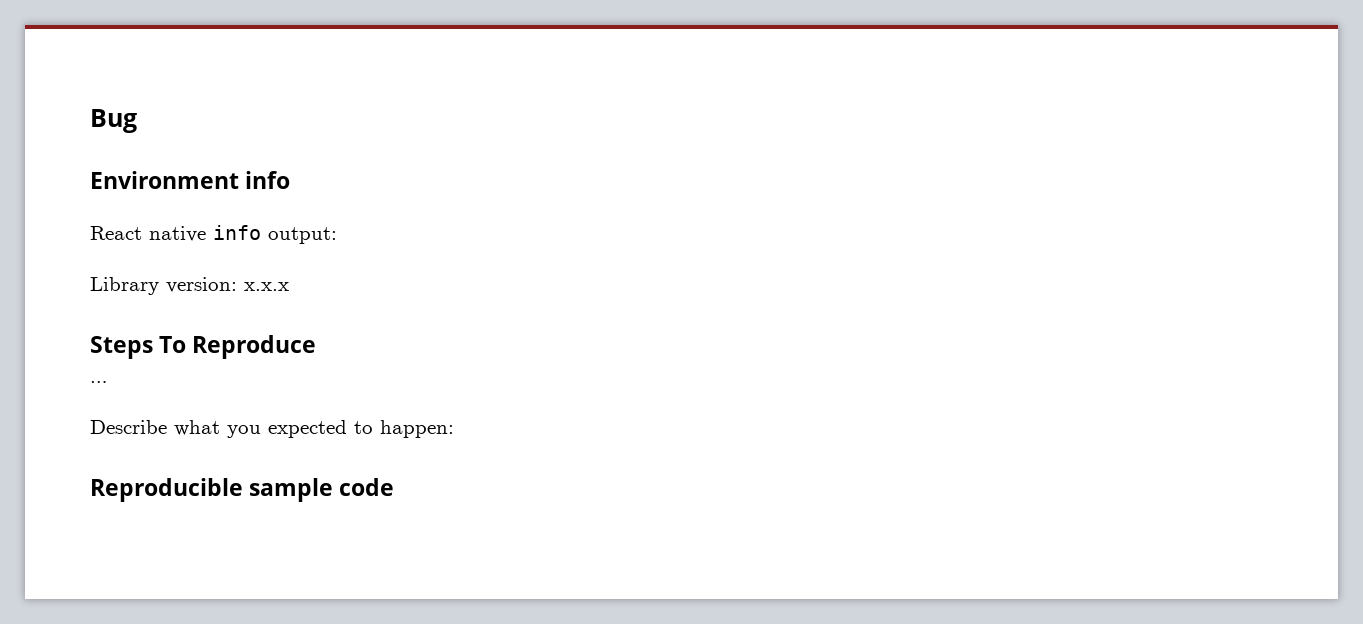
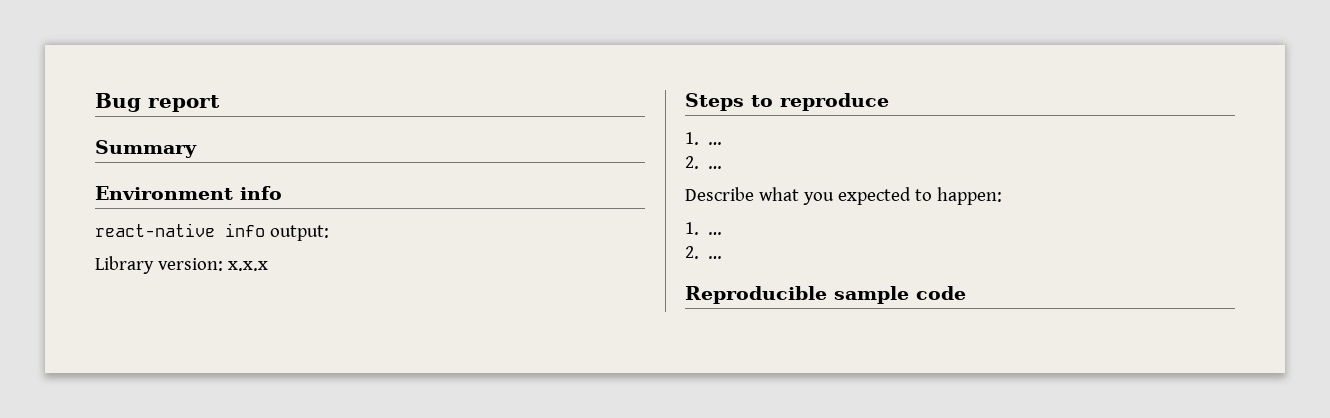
- Bug
+ Bug report
+ Summary
- React native info output:
+ react-native info output:
- Steps To Reproduce
- …
+ Steps to reproduce
+ 1. …
+ 2. …
  Describe what you expected to happen:
+ 1. …
+ 2. …

